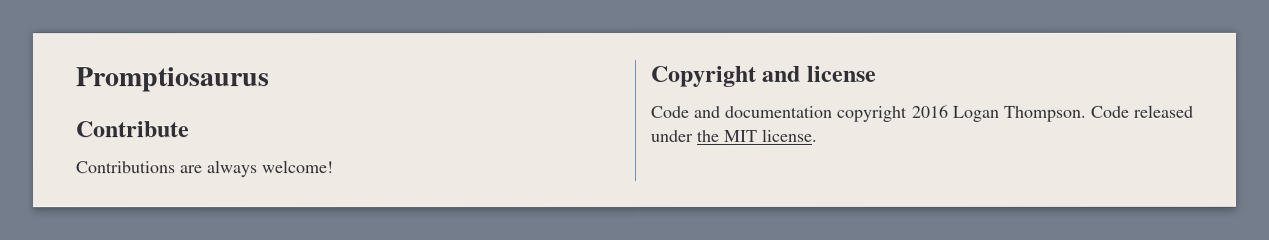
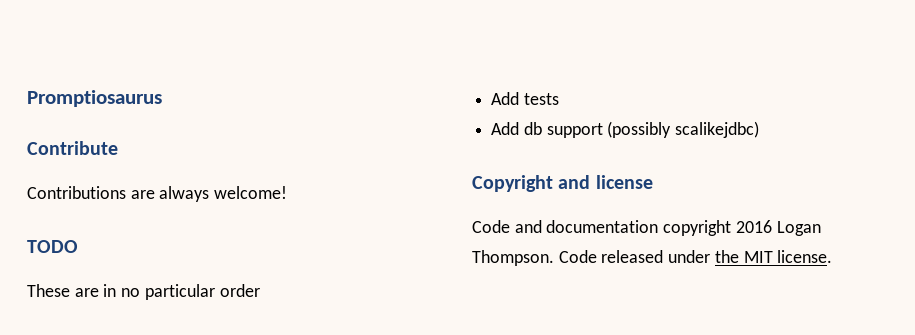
+ TODO
+ These are in no particular order
+ Add tests
+ Add db support (possibly scalikejdbc)

